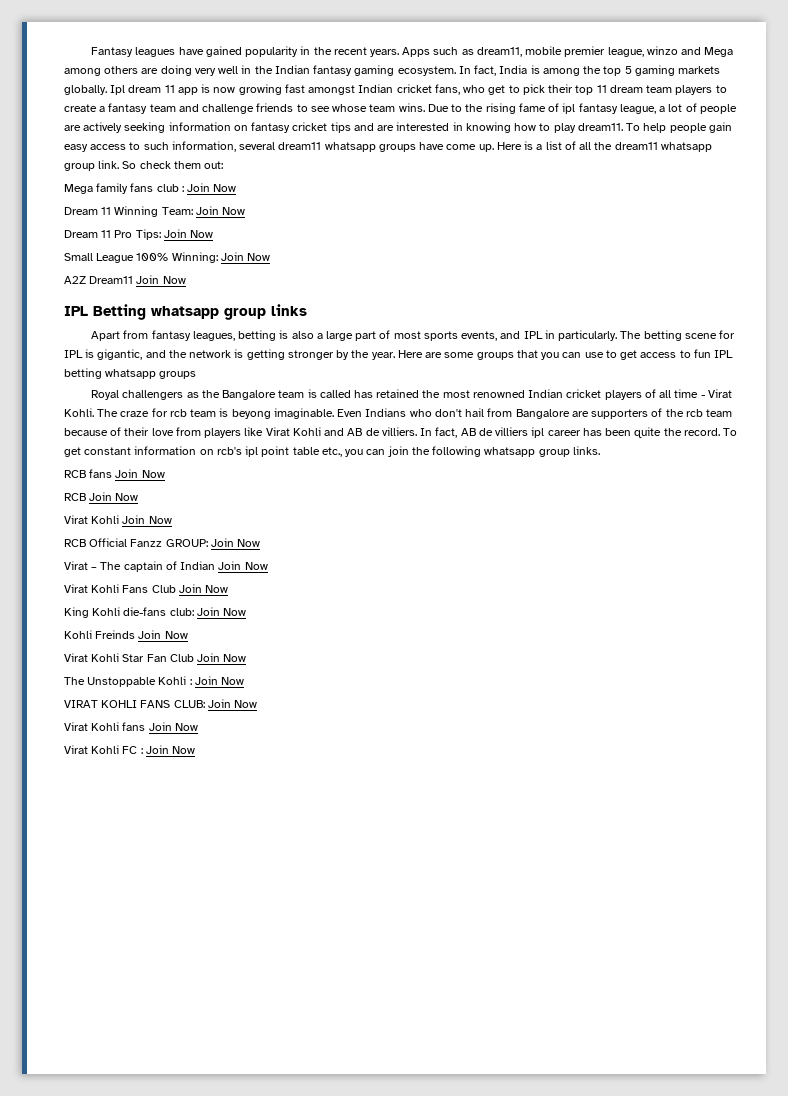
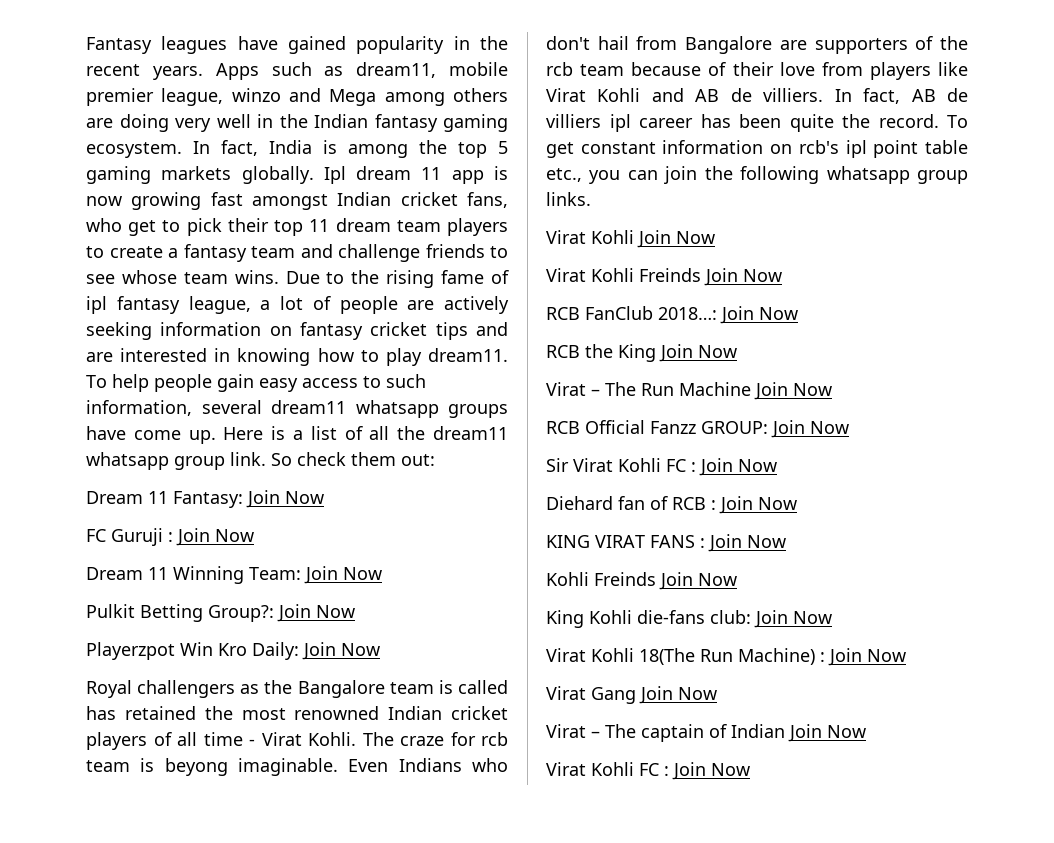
- Mega family fans club : Join Now
+ Dream 11 Fantasy: Join Now
+ FC Guruji : Join Now
- Dream 11 Pro Tips: Join Now
- Small League 100% Winning: Join Now
- A2Z Dream11 Join Now
- IPL Betting whatsapp group links
- Apart from fantasy leagues, betting is also a large part of most sports events, and IPL in particularly. The betting scene for IPL is gigantic, and the network is getting stronger by the year. Here are some groups that you can use to get access to fun IPL betting whatsapp groups
+ Pulkit Betting Group?: Join Now
+ Playerzpot Win Kro Daily: Join Now
- RCB fans Join Now
- RCB Join Now
  Virat Kohli Join Now
+ Virat Kohli Freinds Join Now
+ RCB FanClub 2018…: Join Now
+ RCB the King Join Now
+ Virat – The Run Machine Join Now
+ Sir Virat Kohli FC : Join Now
+ Diehard fan of RCB : Join Now
+ KING VIRAT FANS : Join Now
+ Kohli Freinds Join Now
+ King Kohli die-fans club: Join Now
+ Virat Kohli 18(The Run Machine) : Join Now
+ Virat Gang Join Now
- Virat Kohli Fans Club Join Now
- King Kohli die-fans club: Join Now
- Kohli Freinds Join Now
- Virat Kohli Star Fan Club Join Now
- The Unstoppable Kohli : Join Now
- VIRAT KOHLI FANS CLUB: Join Now
- Virat Kohli fans Join Now

